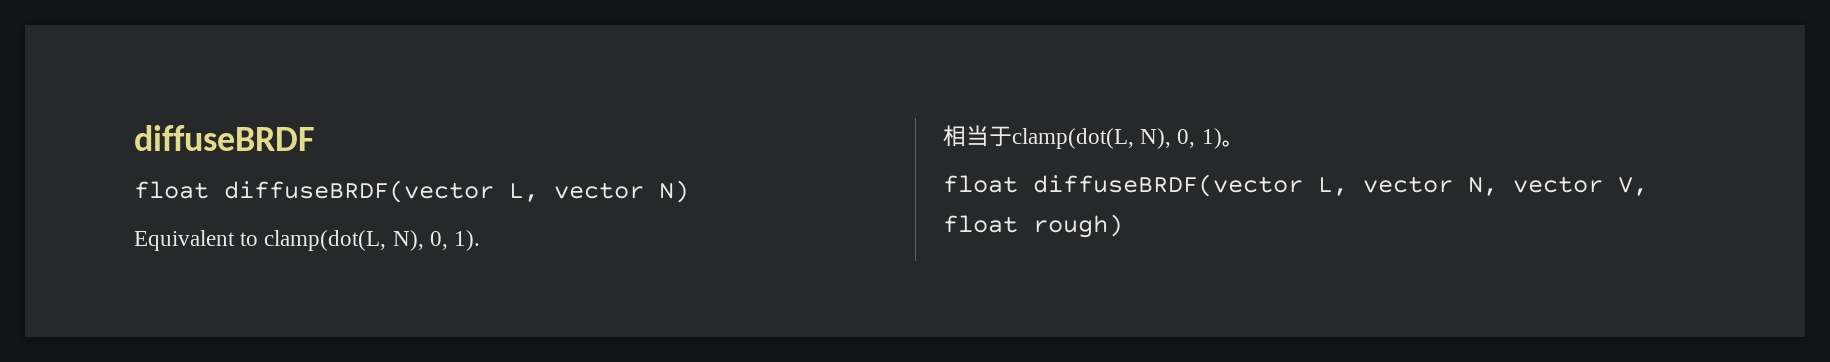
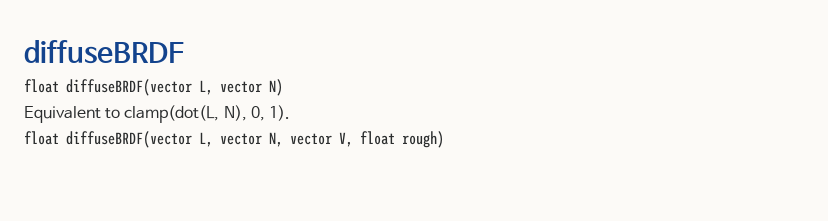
- 相当于clamp(dot(L, N), 0, 1)。

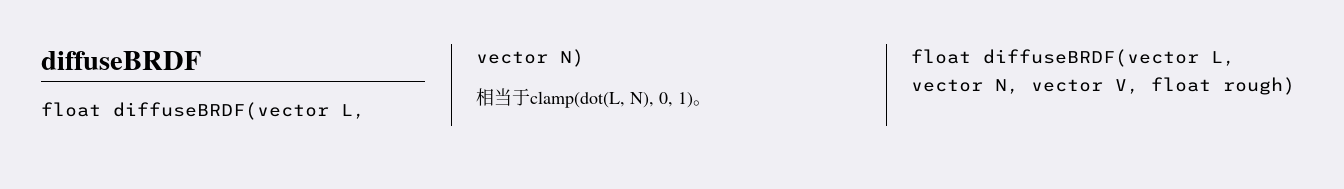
- Equivalent to clamp(dot(L, N), 0, 1).
+ 相当于clamp(dot(L, N), 0, 1)。

